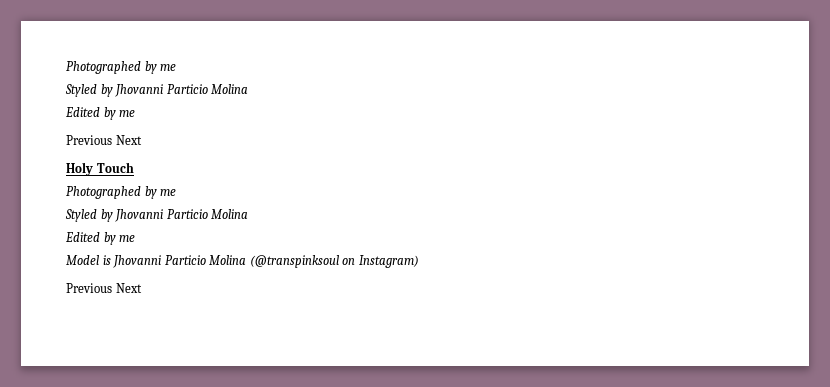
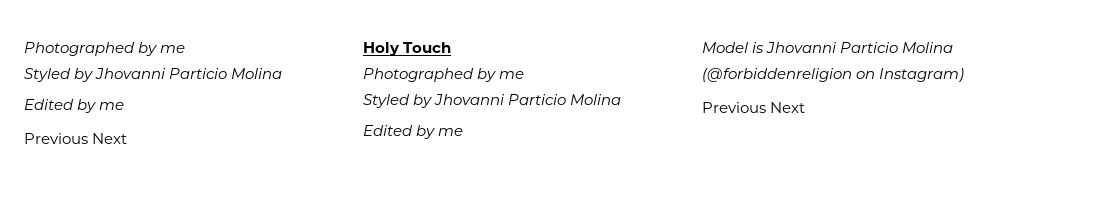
- Model is Jhovanni Particio Molina (@transpinksoul on Instagram)
+ Model is Jhovanni Particio Molina (@forbiddenreligion on Instagram)

